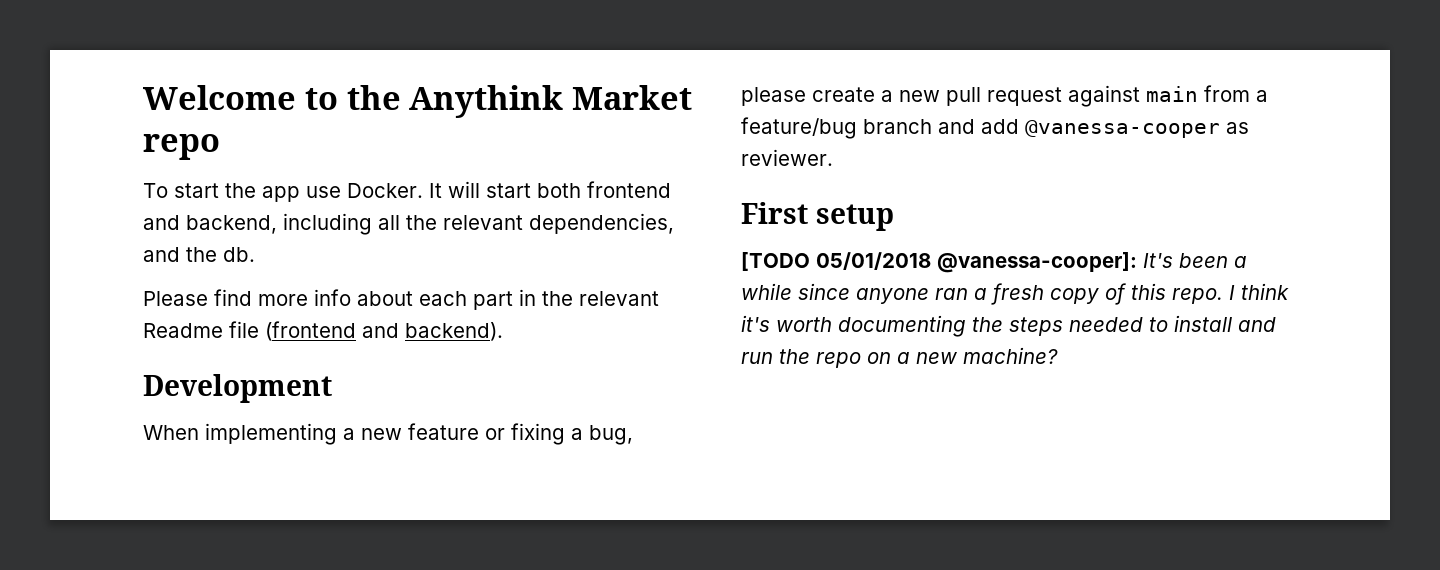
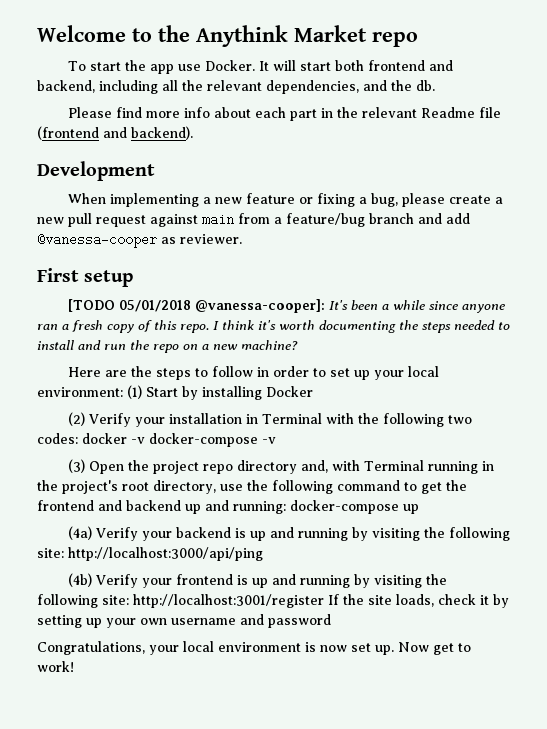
+ Here are the steps to follow in order to set up your local environment: (1) Start by installing Docker
+ (2) Verify your installation in Terminal with the following two codes: docker -v docker-compose -v
+ (3) Open the project repo directory and, with Terminal running in the project's root directory, use the following command to get the frontend and backend up and running: docker-compose up
+ (4a) Verify your backend is up and running by visiting the following site: http://localhost:3000/api/ping
+ (4b) Verify your frontend is up and running by visiting the following site: http://localhost:3001/register If the site loads, check it by setting up your own username and password
+ Congratulations, your local environment is now set up. Now get to work!

